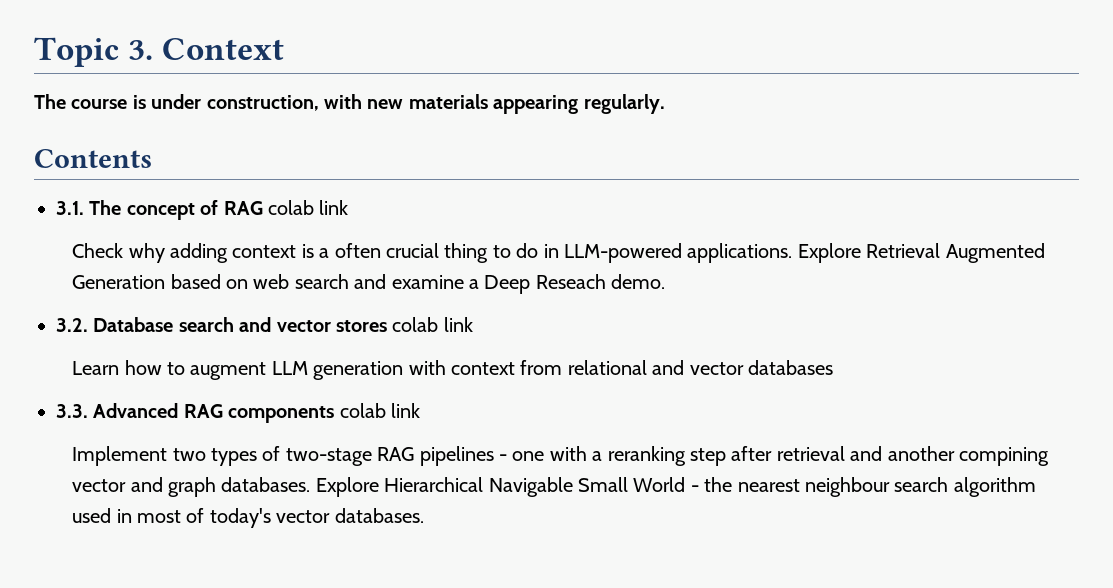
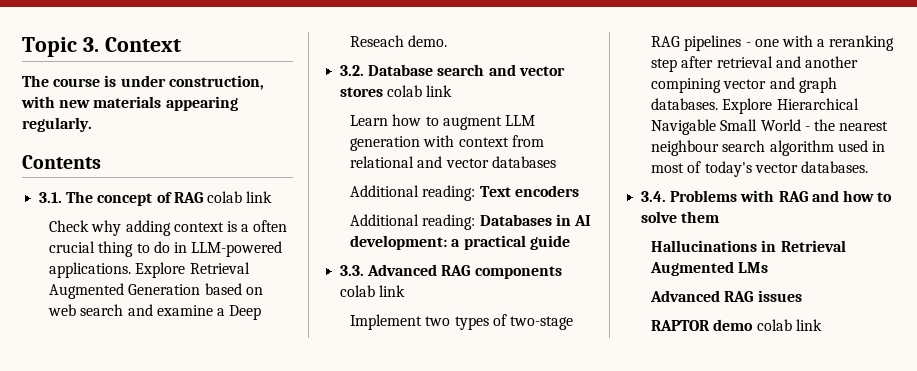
+ Additional reading: Text encoders
+ Additional reading: Databases in AI development: a practical guide
+ 3.4. Problems with RAG and how to solve them
+ Hallucinations in Retrieval Augmented LMs
+ Advanced RAG issues
+ RAPTOR demo colab link

